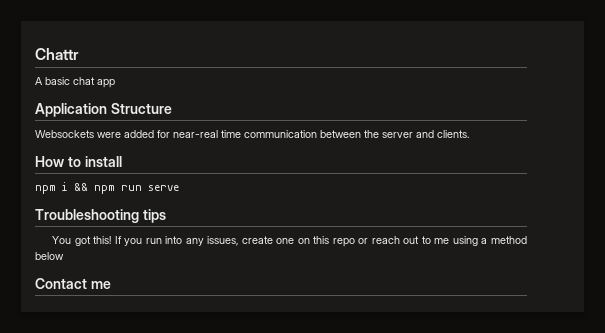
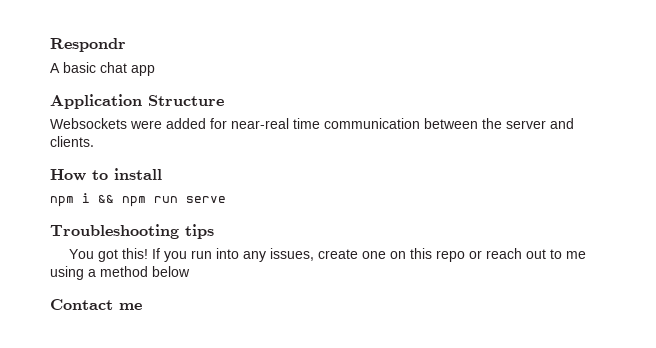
- Chattr
+ Respondr

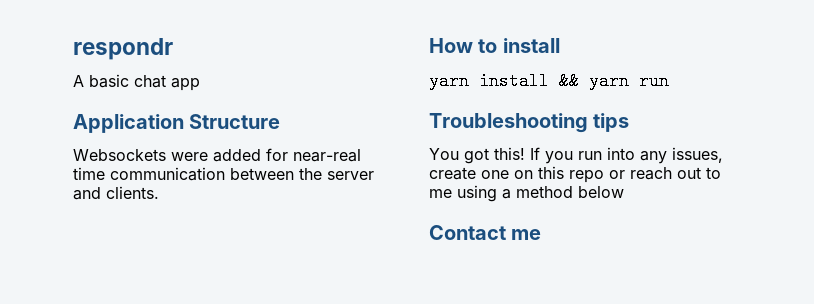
- Respondr
+ respondr
- npm i && npm run serve
+ yarn install && yarn run

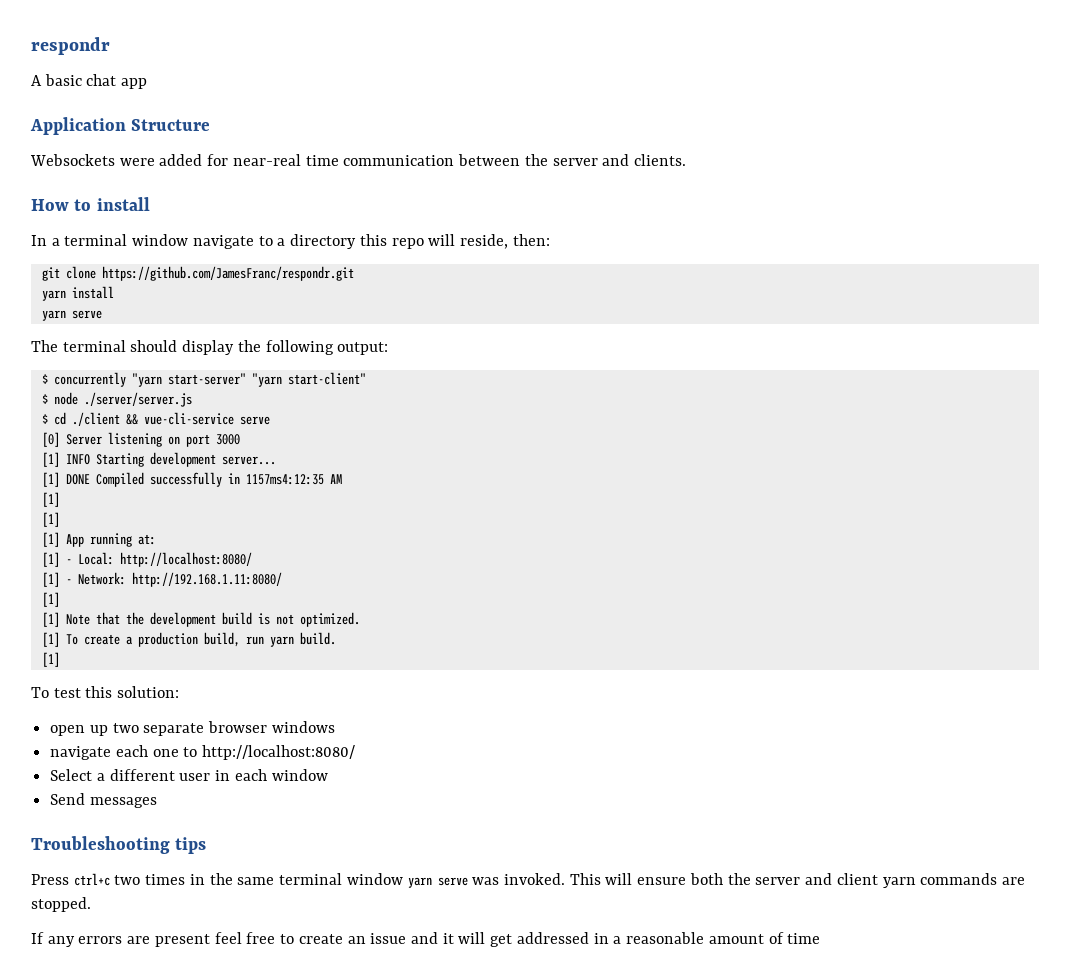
- yarn install && yarn run
+ In a terminal window navigate to a directory this repo will reside, then:
+ git clone https://github.com/JamesFranc/respondr.git
+ yarn install
+ yarn serve
+ The terminal should display the following output:
+ $ concurrently "yarn start-server" "yarn start-client"
+ $ node ./server/server.js
+ $ cd ./client && vue-cli-service serve
+ [0] Server listening on port 3000
+ [1] INFO Starting development server...
+ [1] DONE Compiled successfully in 1157ms4:12:35 AM
+ [1]
+ [1]
+ [1] App running at:
+ [1] - Local: http://localhost:8080/
+ [1] - Network: http://192.168.1.11:8080/
+ [1]
+ [1] Note that the development build is not optimized.
+ [1] To create a production build, run yarn build.
+ [1]
+ To test this solution:
+ open up two separate browser windows
+ navigate each one to http://localhost:8080/
+ Select a different user in each window
+ Send messages
  Troubleshooting tips
- You got this! If you run into any issues, create one on this repo or reach out to me using a method below
- Contact me
+ Press ctrl+c two times in the same terminal window yarn serve was invoked. This will ensure both the server and client yarn commands are stopped.
+ If any errors are present feel free to create an issue and it will get addressed in a reasonable amount of time

